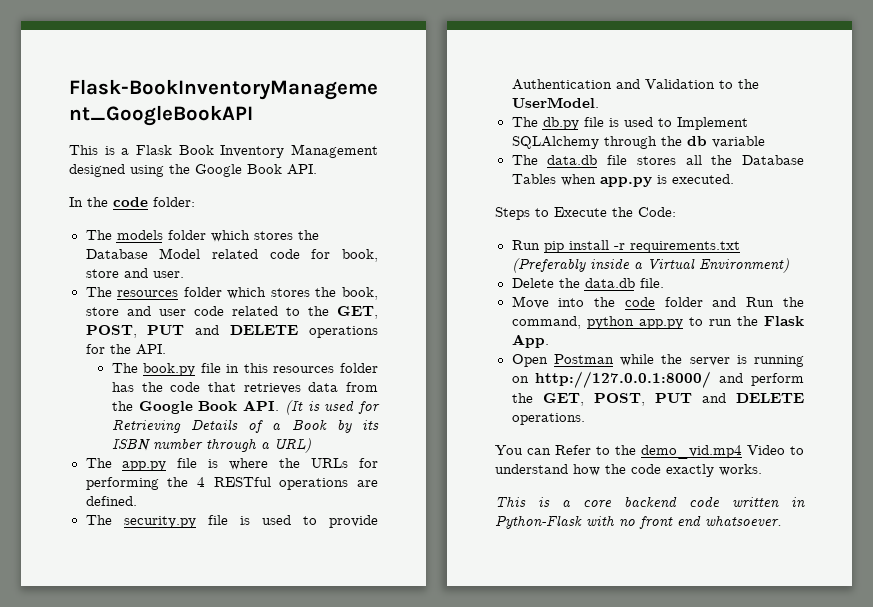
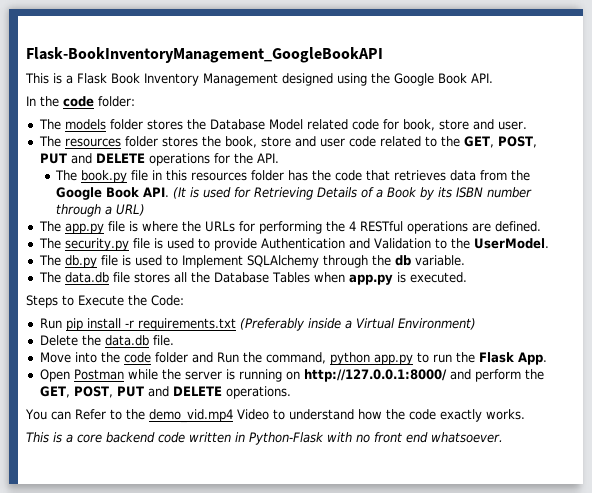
- The models folder which stores the Database Model related code for book, store and user.
+ The models folder stores the Database Model related code for book, store and user.
- The resources folder which stores the book, store and user code related to the GET, POST, PUT and DELETE operations for the API.
+ The resources folder stores the book, store and user code related to the GET, POST, PUT and DELETE operations for the API.
- The db.py file is used to Implement SQLAlchemy through the db variable
+ The db.py file is used to Implement SQLAlchemy through the db variable.

